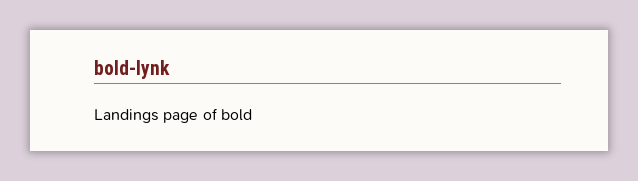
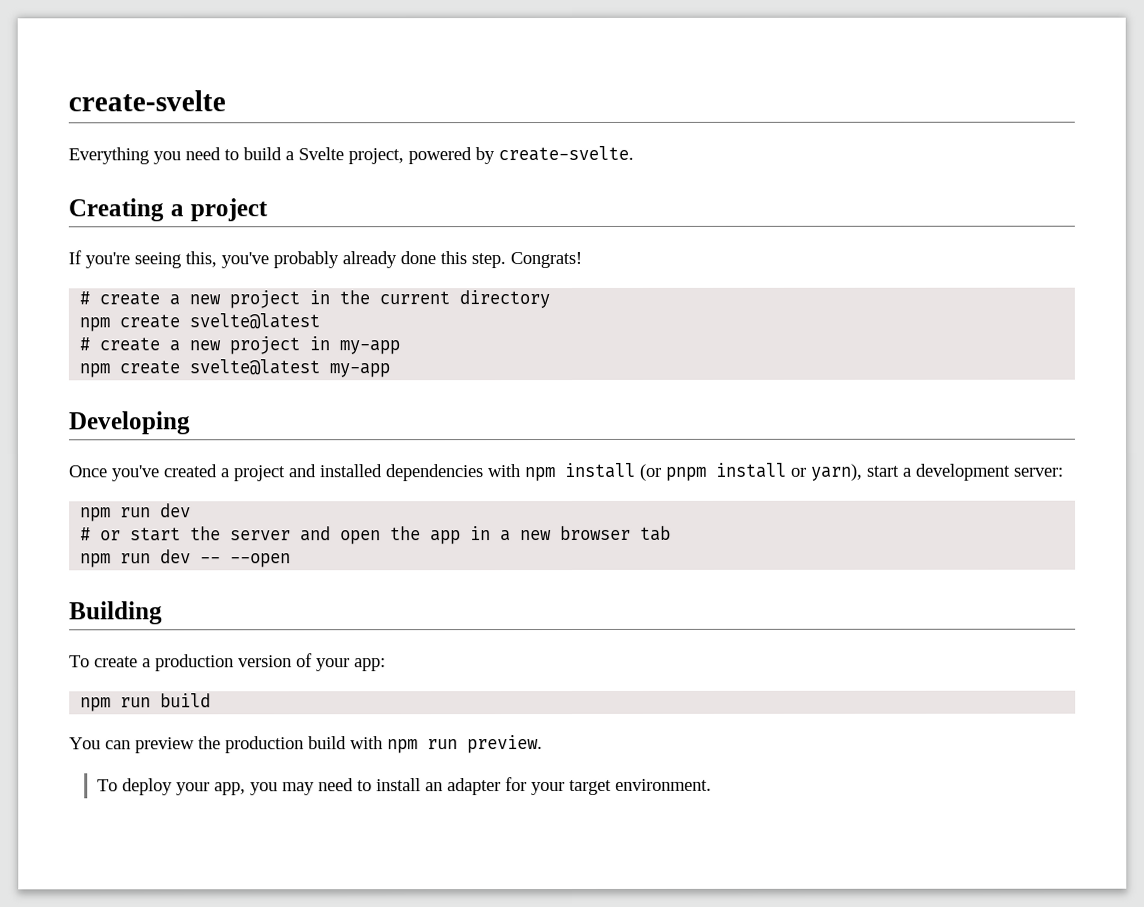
- bold-lynk
- Landings page of bold
+ create-svelte
+ Everything you need to build a Svelte project, powered by create-svelte.
+ Creating a project
+ If you're seeing this, you've probably already done this step. Congrats!
+ # create a new project in the current directory
+ npm create svelte@latest
+ # create a new project in my-app
+ npm create svelte@latest my-app
+ Developing
+ Once you've created a project and installed dependencies with npm install (or pnpm install or yarn), start a development server:
+ npm run dev
+ # or start the server and open the app in a new browser tab
+ npm run dev -- --open
+ Building
+ To create a production version of your app:
+ npm run build
+ You can preview the production build with npm run preview.
+ To deploy your app, you may need to install an adapter for your target environment.

